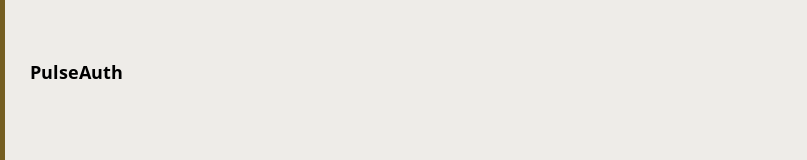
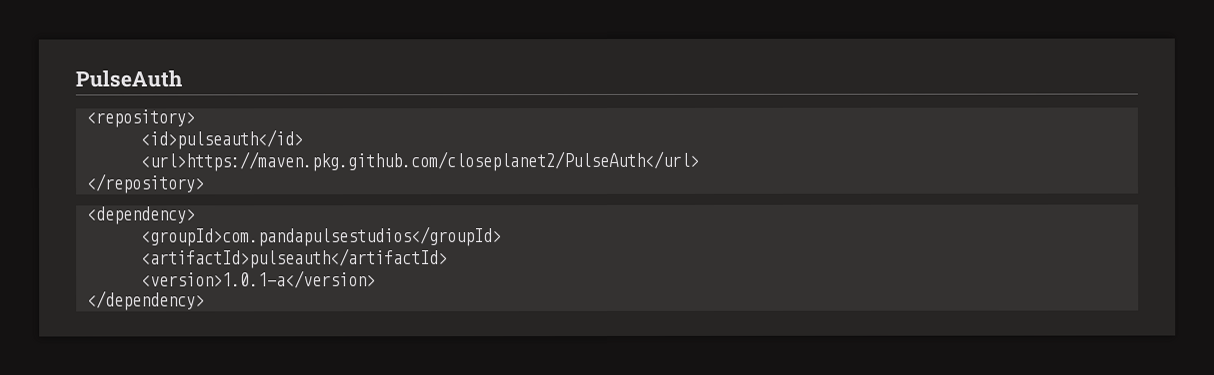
+ <repository>
+ <id>pulseauth</id>
+ <url>https://maven.pkg.github.com/closeplanet2/PulseAuth</url>
+ </repository>
+ <dependency>
+ <groupId>com.pandapulsestudios</groupId>
+ <artifactId>pulseauth</artifactId>
+ <version>1.0.1-a</version>
+ </dependency>

